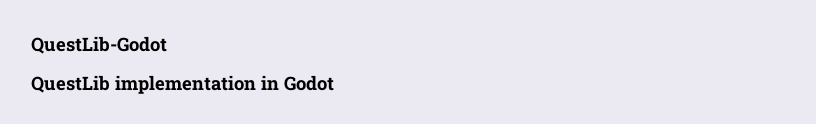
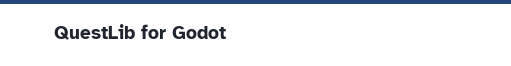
- QuestLib-Godot
- QuestLib implementation in Godot
+ QuestLib for Godot

